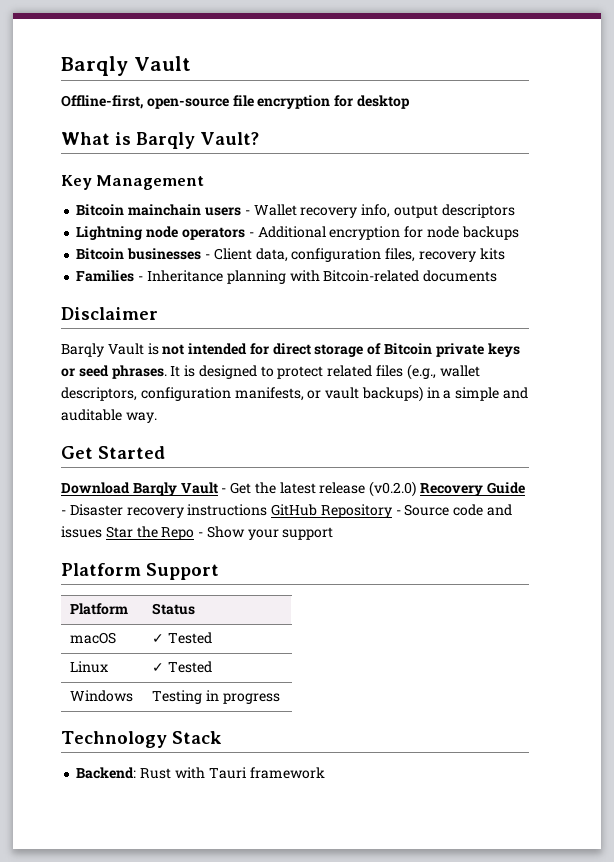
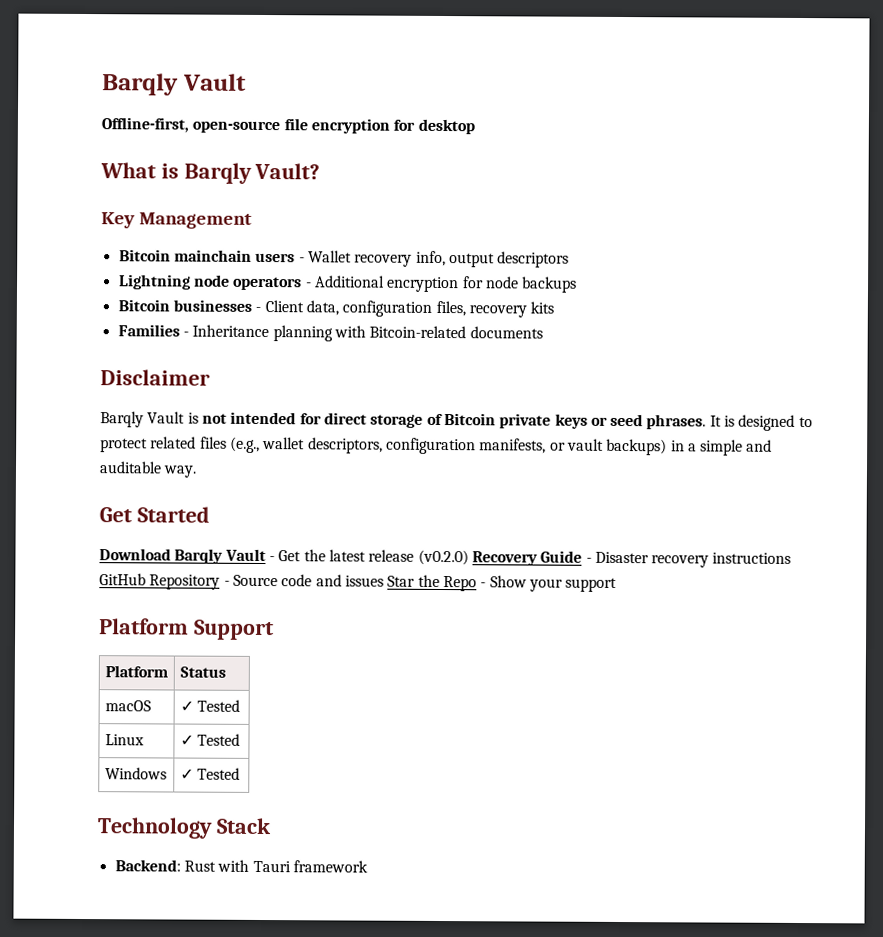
- Windows | Testing in progress
+ Windows | ✓ Tested

